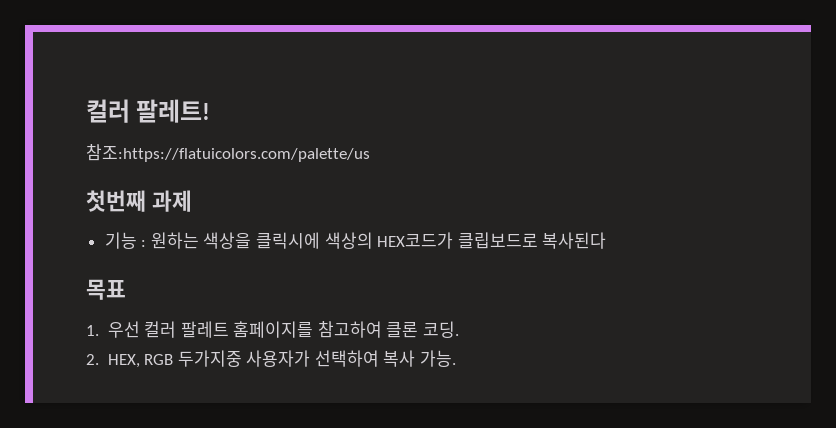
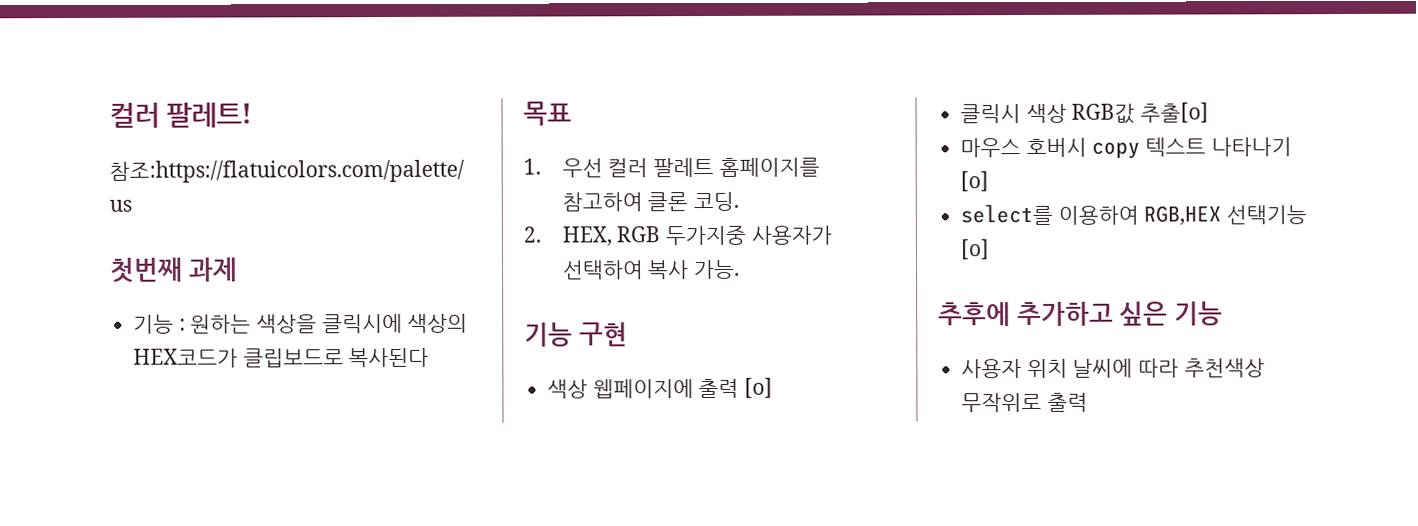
+ 기능 구현
+ 색상 웹페이지에 출력 [o]
+ 클릭시 색상 RGB값 추출[o]
+ 마우스 호버시 copy 텍스트 나타나기 [o]
+ select를 이용하여 RGB,HEX 선택기능 [o]
+ 추후에 추가하고 싶은 기능
+ 사용자 위치 날씨에 따라 추천색상 무작위로 출력

